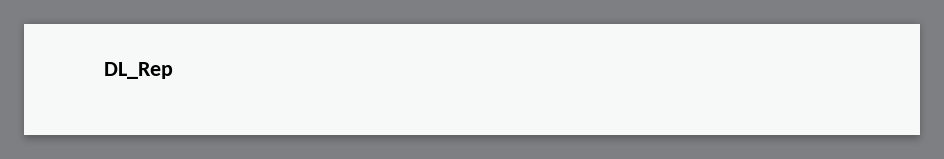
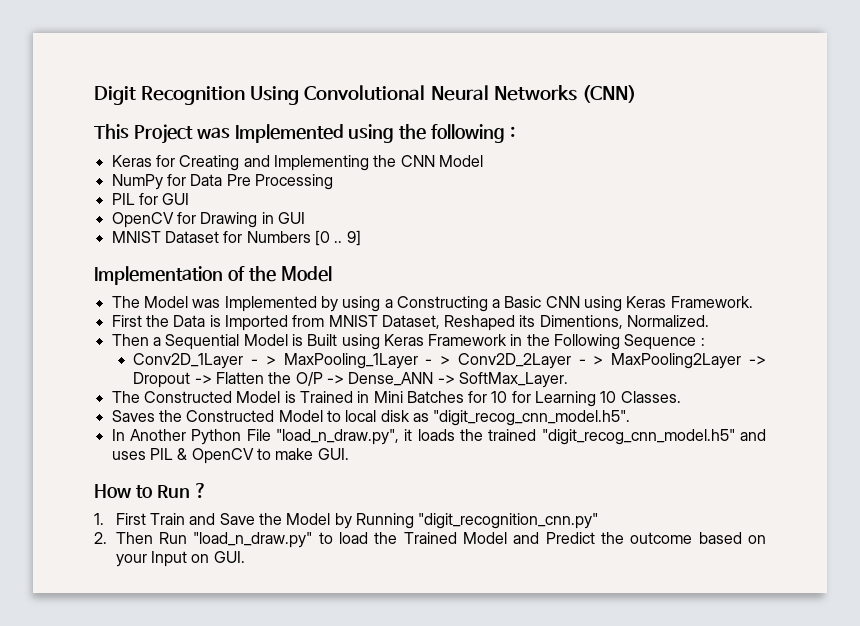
- DL_Rep
+ Digit Recognition Using Convolutional Neural Networks (CNN)
+ This Project was Implemented using the following :
+ Keras for Creating and Implementing the CNN Model
+ NumPy for Data Pre Processing
+ PIL for GUI
+ OpenCV for Drawing in GUI
+ MNIST Dataset for Numbers [0 .. 9]
+ Implementation of the Model
+ The Model was Implemented by using a Constructing a Basic CNN using Keras Framework.
+ First the Data is Imported from MNIST Dataset, Reshaped its Dimentions, Normalized.
+ Then a Sequential Model is Built using Keras Framework in the Following Sequence :
+ Conv2D_1Layer - > MaxPooling_1Layer - > Conv2D_2Layer - > MaxPooling2Layer -> Dropout -> Flatten the O/P -> Dense_ANN -> SoftMax_Layer.
+ The Constructed Model is Trained in Mini Batches for 10 for Learning 10 Classes.
+ Saves the Constructed Model to local disk as "digit_recog_cnn_model.h5".
+ In Another Python File "load_n_draw.py", it loads the trained "digit_recog_cnn_model.h5" and uses PIL & OpenCV to make GUI.
+ How to Run ?
+ 1. First Train and Save the Model by Running "digit_recognition_cnn.py"
+ 2. Then Run "load_n_draw.py" to load the Trained Model and Predict the outcome based on your Input on GUI.

